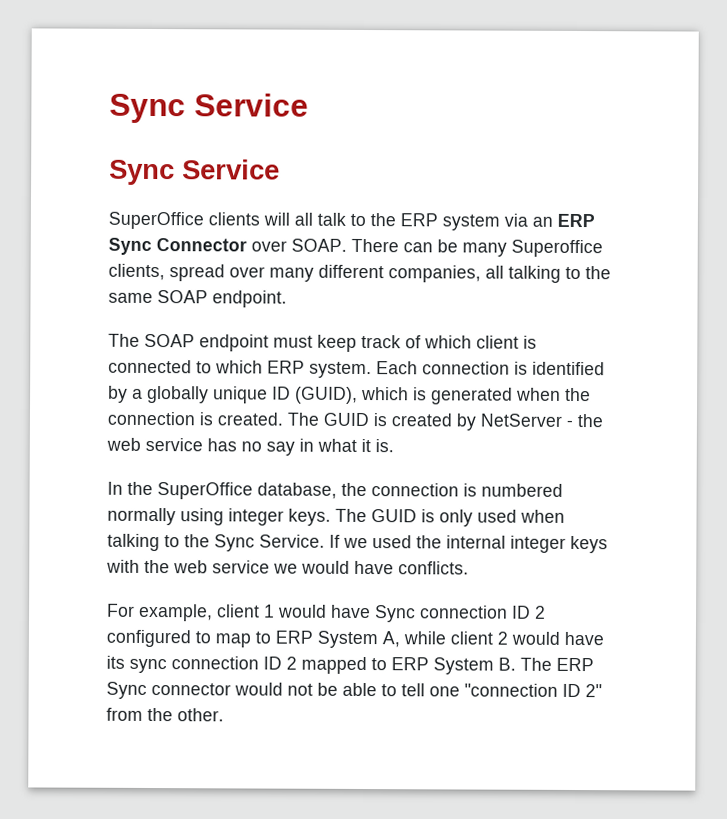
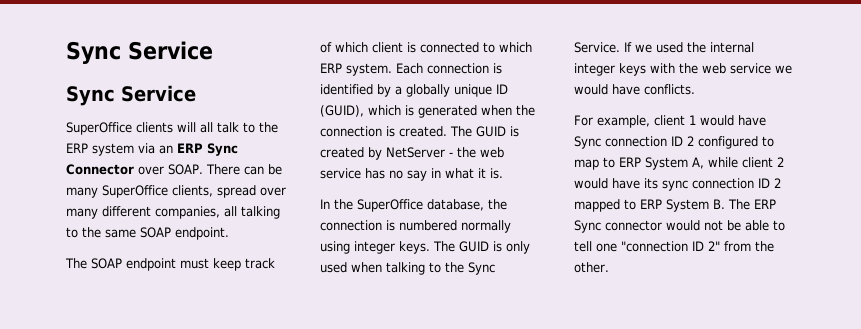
- There can be many Superoffice clients, spread over many different companies, all talking to the same SOAP endpoint.
+ There can be many SuperOffice clients, spread over many different companies, all talking to the same SOAP endpoint.

